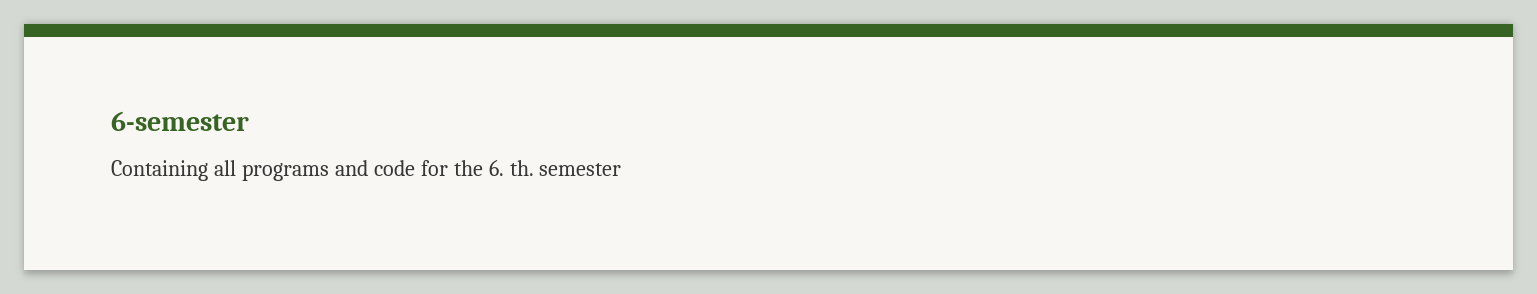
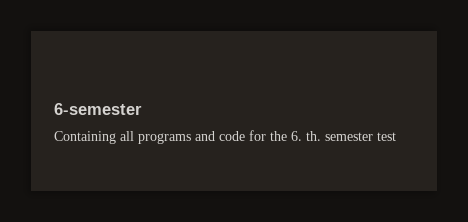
- Containing all programs and code for the 6. th. semester
+ Containing all programs and code for the 6. th. semester test

